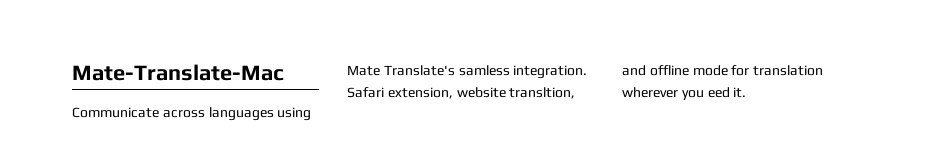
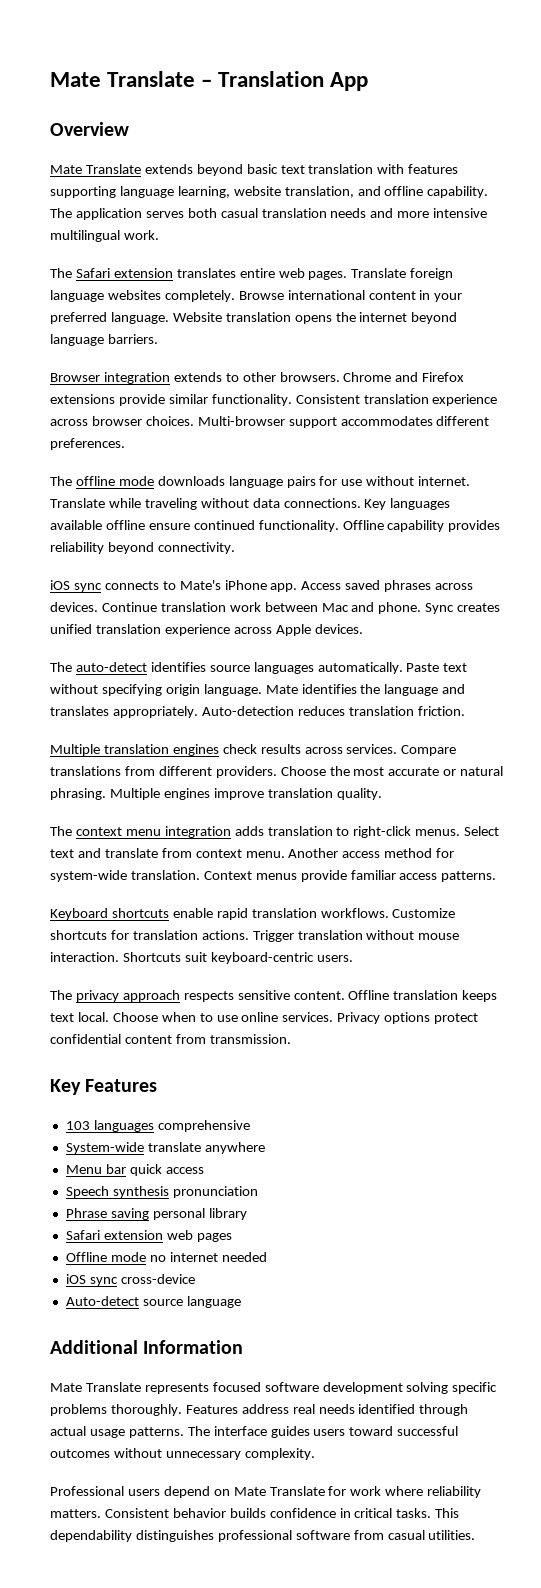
- Mate-Translate-Mac
- Communicate across languages using Mate Translate's samless integration. Safari extension, website transltion, and offline mode for translation wherever you eed it.
+ Mate Translate – Translation App
+ Overview
+ Mate Translate extends beyond basic text translation with features supporting language learning, website translation, and offline capability. The application serves both casual translation needs and more intensive multilingual work.
+ The Safari extension translates entire web pages. Translate foreign language websites completely. Browse international content in your preferred language. Website translation opens the internet beyond language barriers.
+ Browser integration extends to other browsers. Chrome and Firefox extensions provide similar functionality. Consistent translation experience across browser choices. Multi-browser support accommodates different preferences.
+ The offline mode downloads language pairs for use without internet. Translate while traveling without data connections. Key languages available offline ensure continued functionality. Offline capability provides reliability beyond connectivity.
+ iOS sync connects to Mate's iPhone app. Access saved phrases across devices. Continue translation work between Mac and phone. Sync creates unified translation experience across Apple devices.
+ The auto-detect identifies source languages automatically. Paste text without specifying origin language. Mate identifies the language and translates appropriately. Auto-detection reduces translation friction.
+ Multiple translation engines check results across services. Compare translations from different providers. Choose the most accurate or natural phrasing. Multiple engines improve translation quality.
+ The context menu integration adds translation to right-click menus. Select text and translate from context menu. Another access method for system-wide translation. Context menus provide familiar access patterns.
+ Keyboard shortcuts enable rapid translation workflows. Customize shortcuts for translation actions. Trigger translation without mouse interaction. Shortcuts suit keyboard-centric users.
+ The privacy approach respects sensitive content. Offline translation keeps text local. Choose when to use online services. Privacy options protect confidential content from transmission.
+ Key Features
+ 103 languages comprehensive
+ System-wide translate anywhere
+ Menu bar quick access
+ Speech synthesis pronunciation
+ Phrase saving personal library
+ Safari extension web pages
+ Offline mode no internet needed
+ iOS sync cross-device
+ Auto-detect source language
+ Additional Information
+ Mate Translate represents focused software development solving specific problems thoroughly. Features address real needs identified through actual usage patterns. The interface guides users toward successful outcomes without unnecessary complexity.
+ Professional users depend on Mate Translate for work where reliability matters. Consistent behavior builds confidence in critical tasks. This dependability distinguishes professional software from casual utilities.

